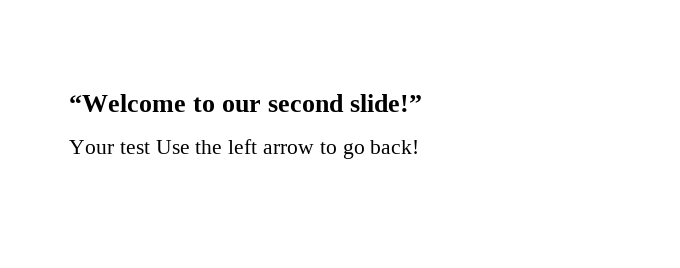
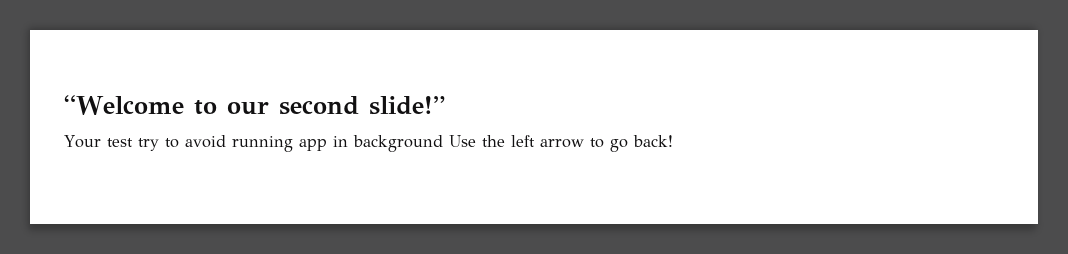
- Your test Use the left arrow to go back!
+ Your test try to avoid running app in background Use the left arrow to go back!

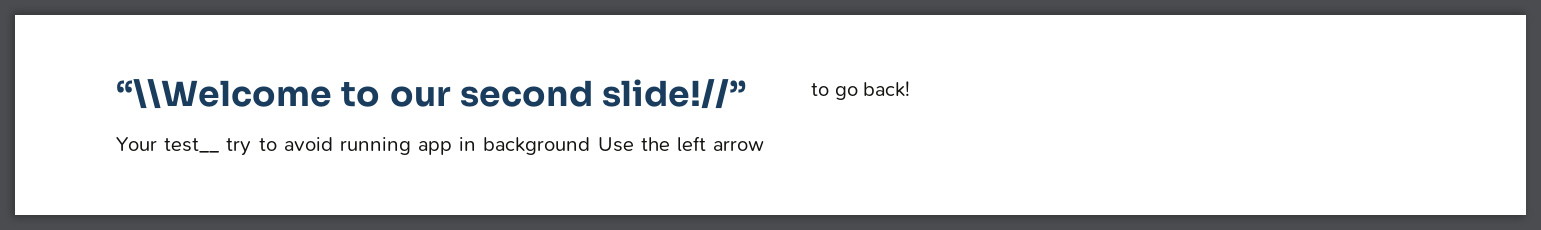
- “Welcome to our second slide!”
+ “\\Welcome to our second slide!//”
- Your test try to avoid running app in background Use the left arrow to go back!
+ Your test__ try to avoid running app in background Use the left arrow to go back!

